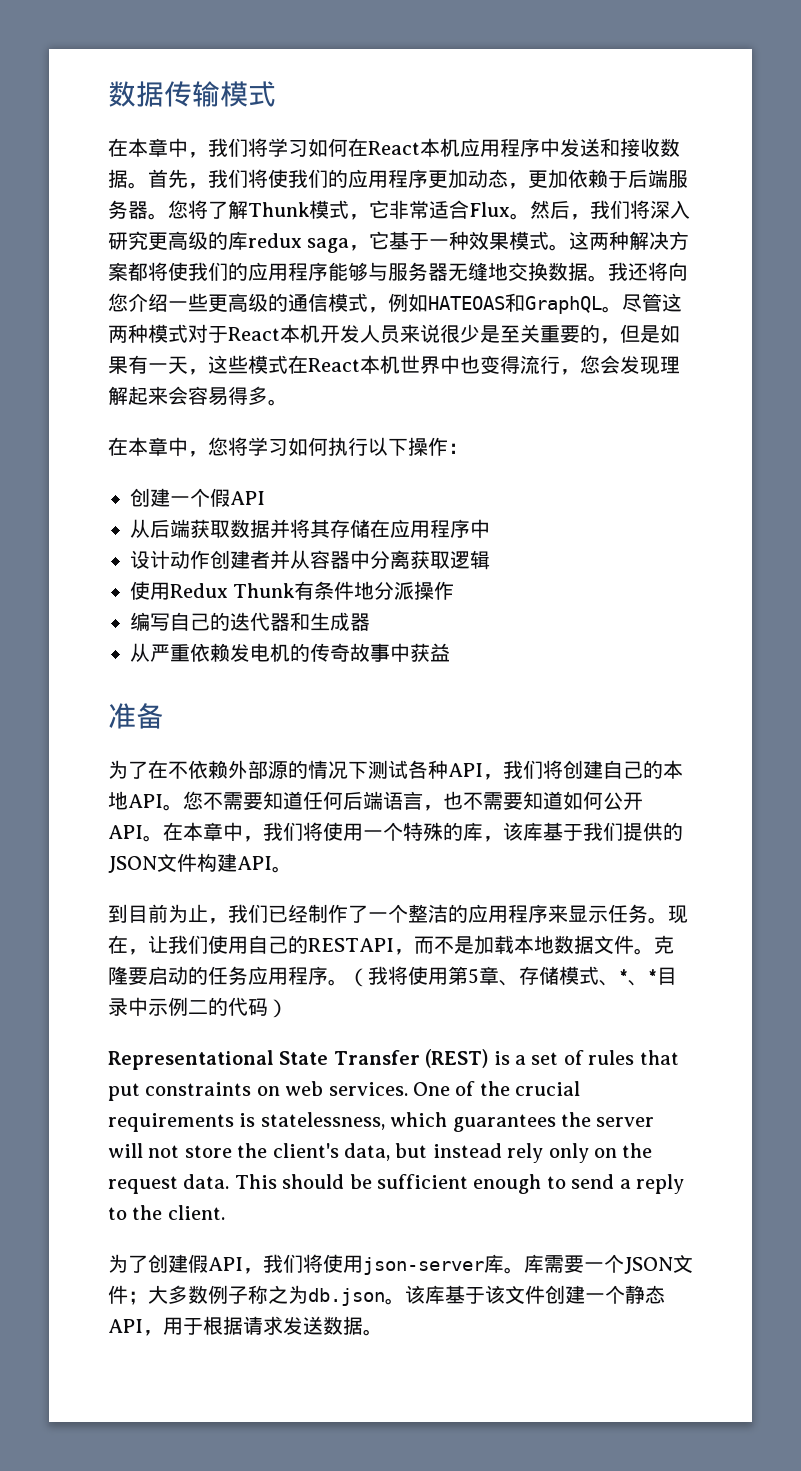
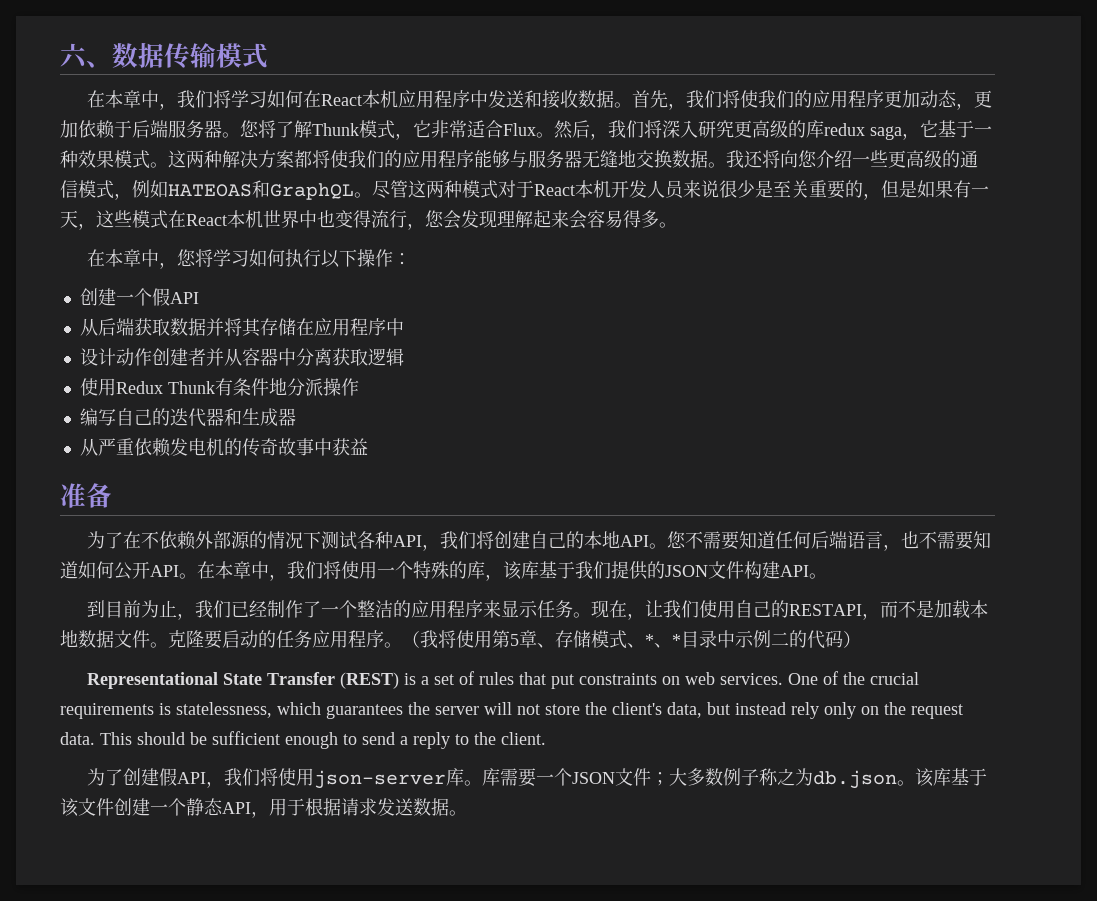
- 数据传输模式
+ 六、数据传输模式

